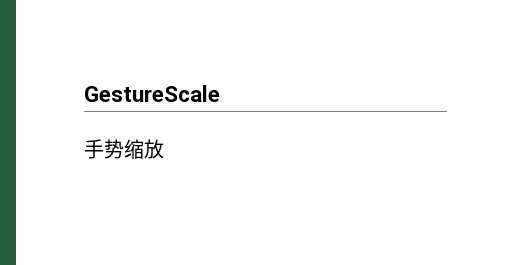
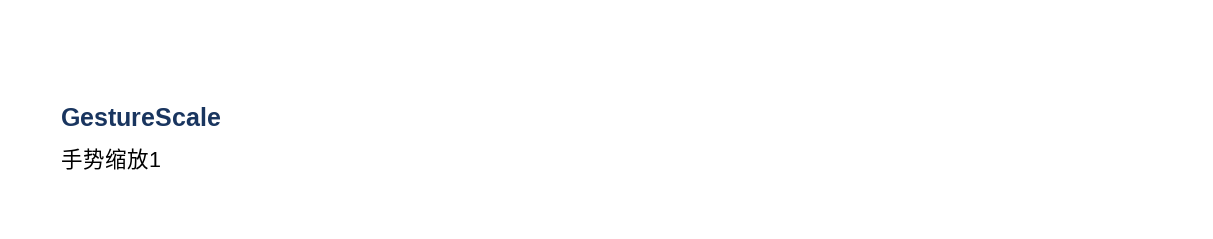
- 手势缩放
+ 手势缩放1

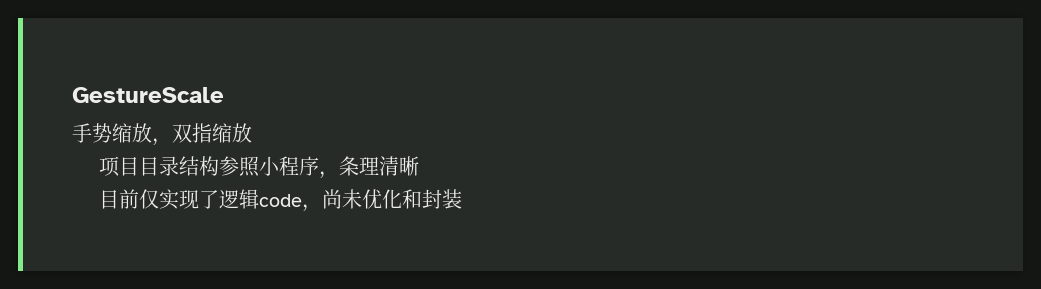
- 手势缩放1
+ 手势缩放，双指缩放
+ 项目目录结构参照小程序，条理清晰
+ 目前仅实现了逻辑code，尚未优化和封装

